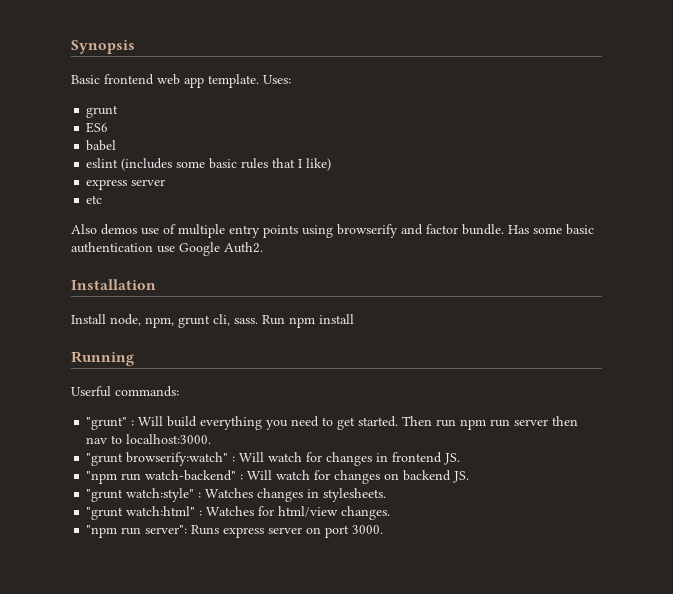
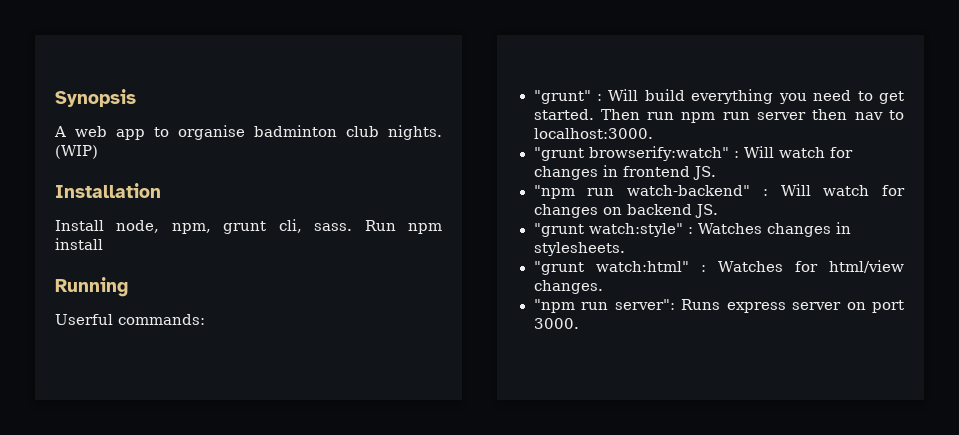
- Basic frontend web app template. Uses:
- grunt
- ES6
- babel
- eslint (includes some basic rules that I like)
- express server
- etc
- Also demos use of multiple entry points using browserify and factor bundle. Has some basic authentication use Google Auth2.
+ A web app to organise badminton club nights. (WIP)

